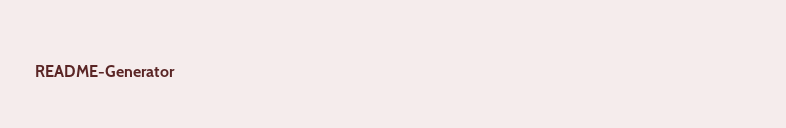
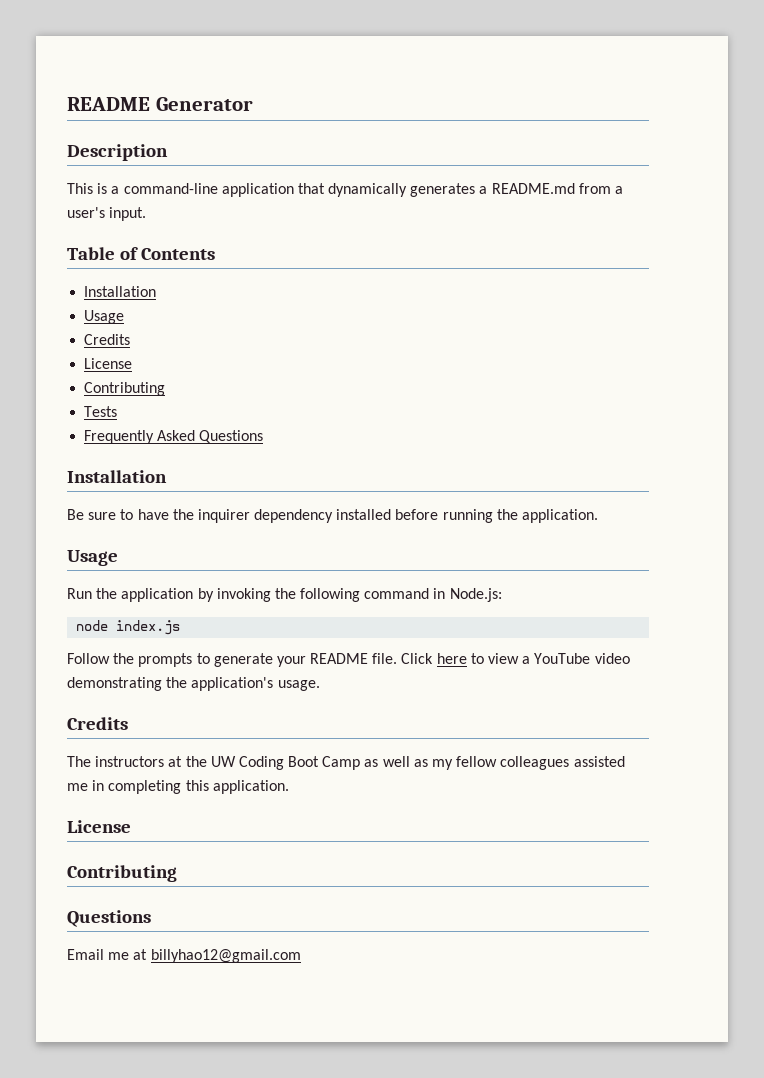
- README-Generator
+ README Generator
+ Description
+ This is a command-line application that dynamically generates a README.md from a user's input.
+ Table of Contents
+ Installation
+ Usage
+ Credits
+ License
+ Contributing
+ Tests
+ Frequently Asked Questions
+ Installation
+ Be sure to have the inquirer dependency installed before running the application.
+ Usage
+ Run the application by invoking the following command in Node.js:
+ node index.js
+ Follow the prompts to generate your README file. Click here to view a YouTube video demonstrating the application's usage.
+ Credits
+ The instructors at the UW Coding Boot Camp as well as my fellow colleagues assisted me in completing this application.
+ License
+ Contributing
+ Questions
+ Email me at billyhao12@gmail.com

